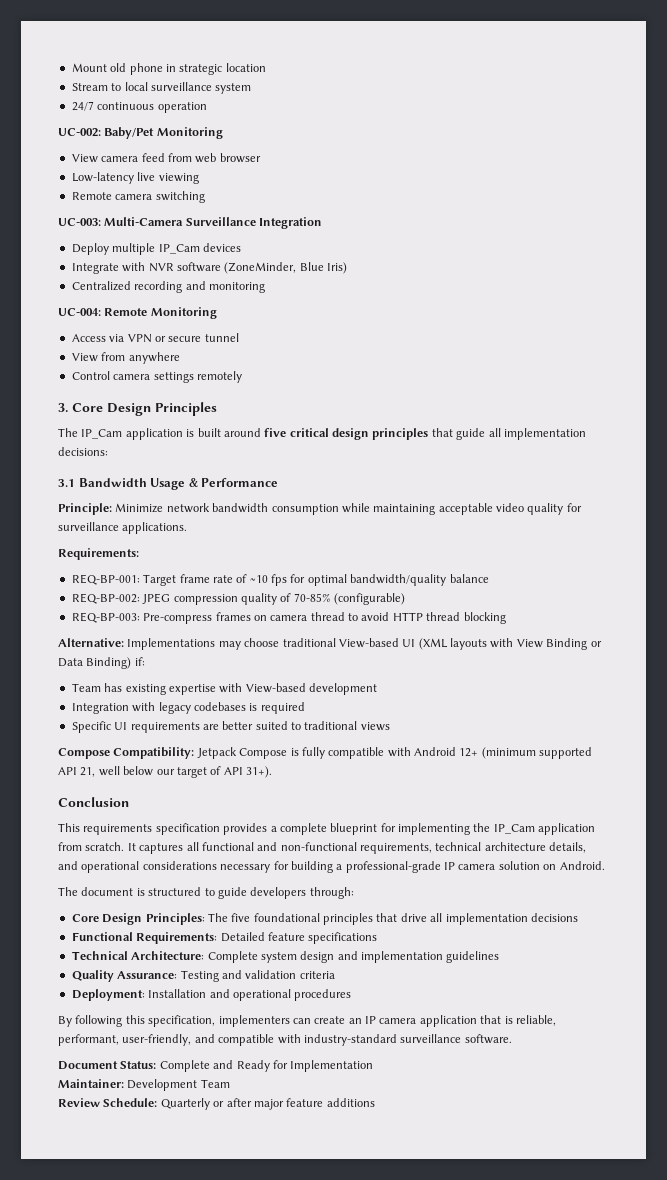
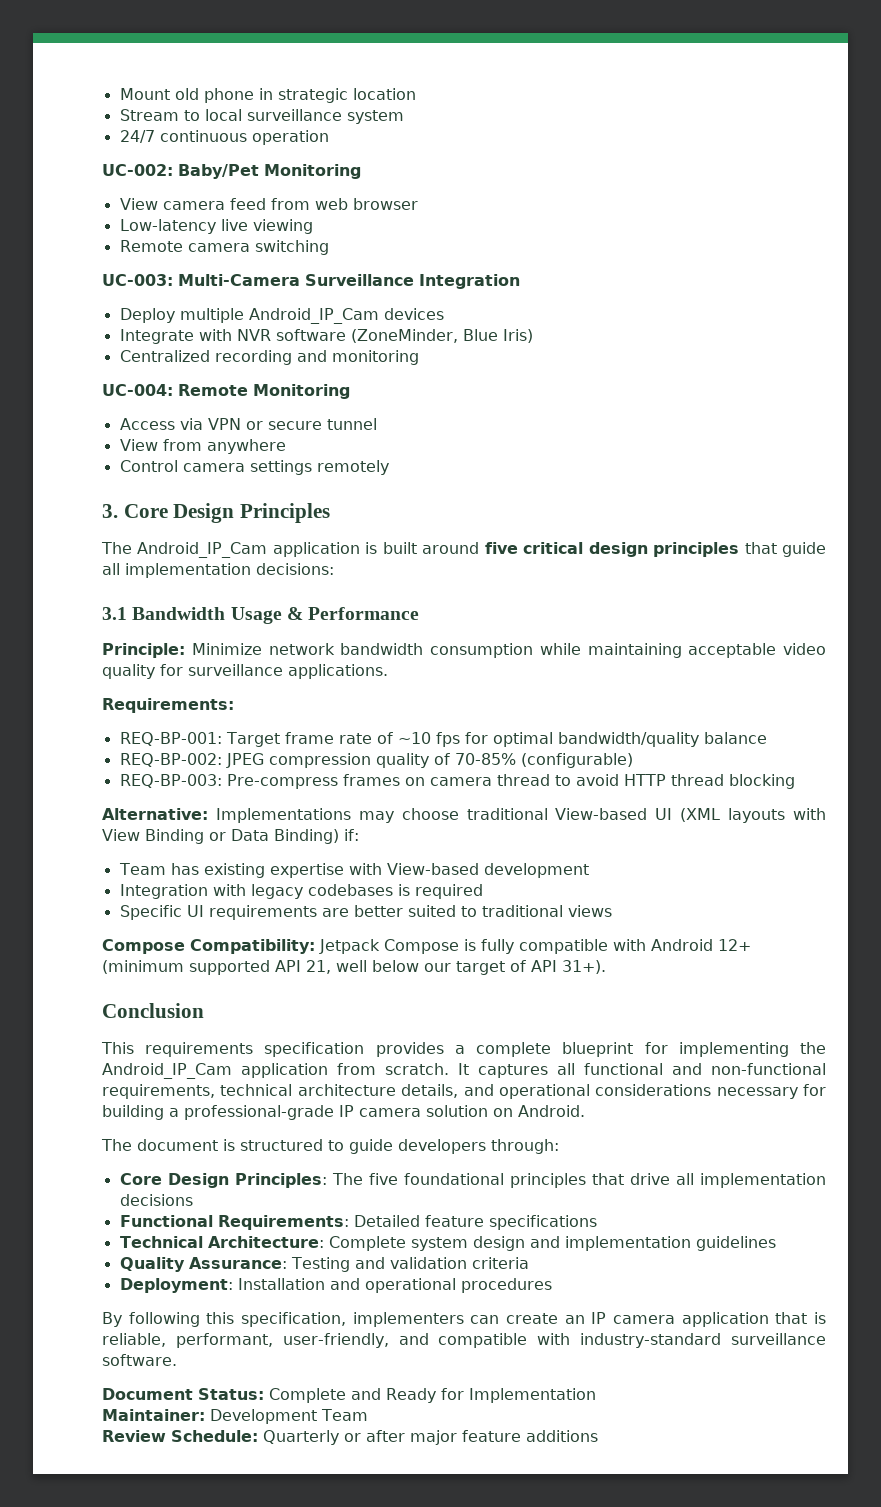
- Deploy multiple IP_Cam devices
+ Deploy multiple Android_IP_Cam devices
- The IP_Cam application is built around five critical design principles that guide all implementation decisions:
+ The Android_IP_Cam application is built around five critical design principles that guide all implementation decisions:
- This requirements specification provides a complete blueprint for implementing the IP_Cam application from scratch.
+ This requirements specification provides a complete blueprint for implementing the Android_IP_Cam application from scratch.

